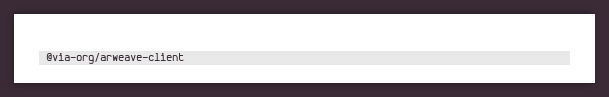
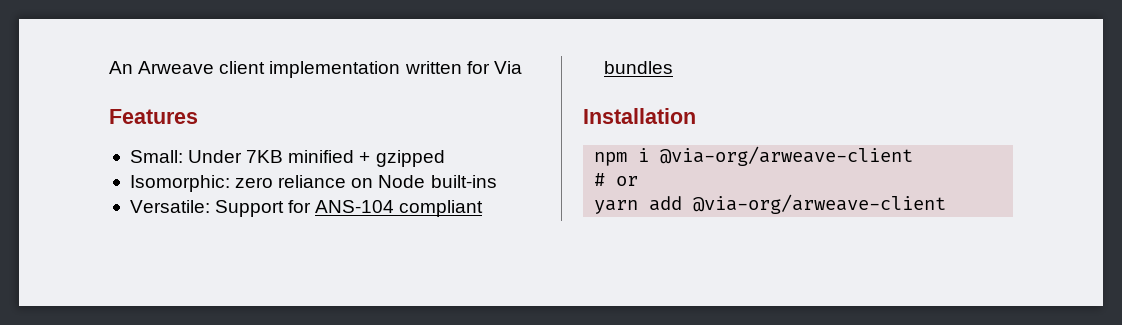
- @via-org/arweave-client
+ An Arweave client implementation written for Via
+ Features
+ Small: Under 7KB minified + gzipped
+ Isomorphic: zero reliance on Node built-ins
+ Versatile: Support for ANS-104 compliant bundles
+ Installation
+ npm i @via-org/arweave-client
+ # or
+ yarn add @via-org/arweave-client

